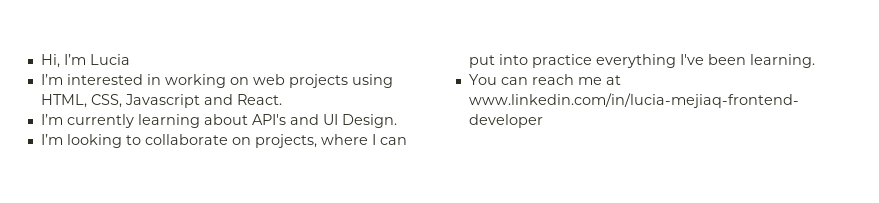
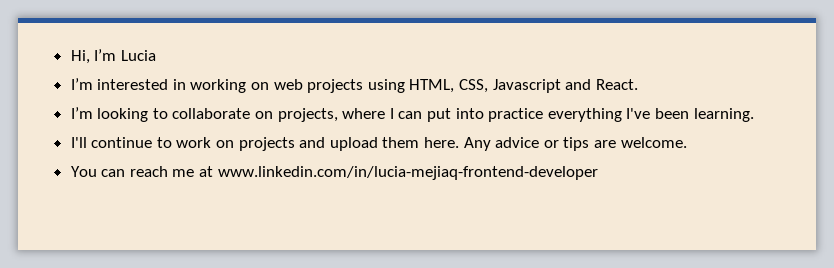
- I’m currently learning about API's and UI Design.
+ I'll continue to work on projects and upload them here. Any advice or tips are welcome.

